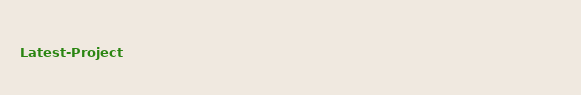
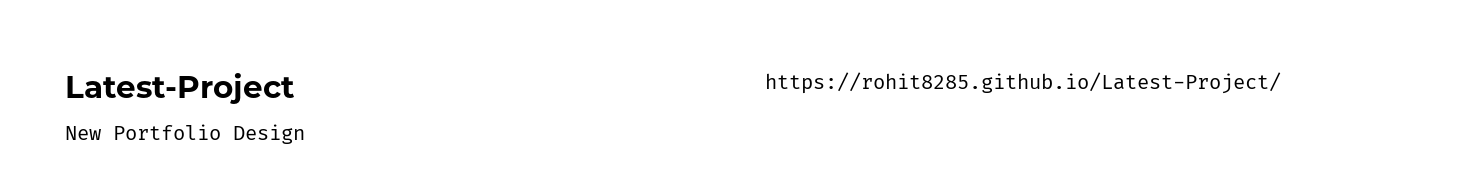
+ New Portfolio Design https://rohit8285.github.io/Latest-Project/

